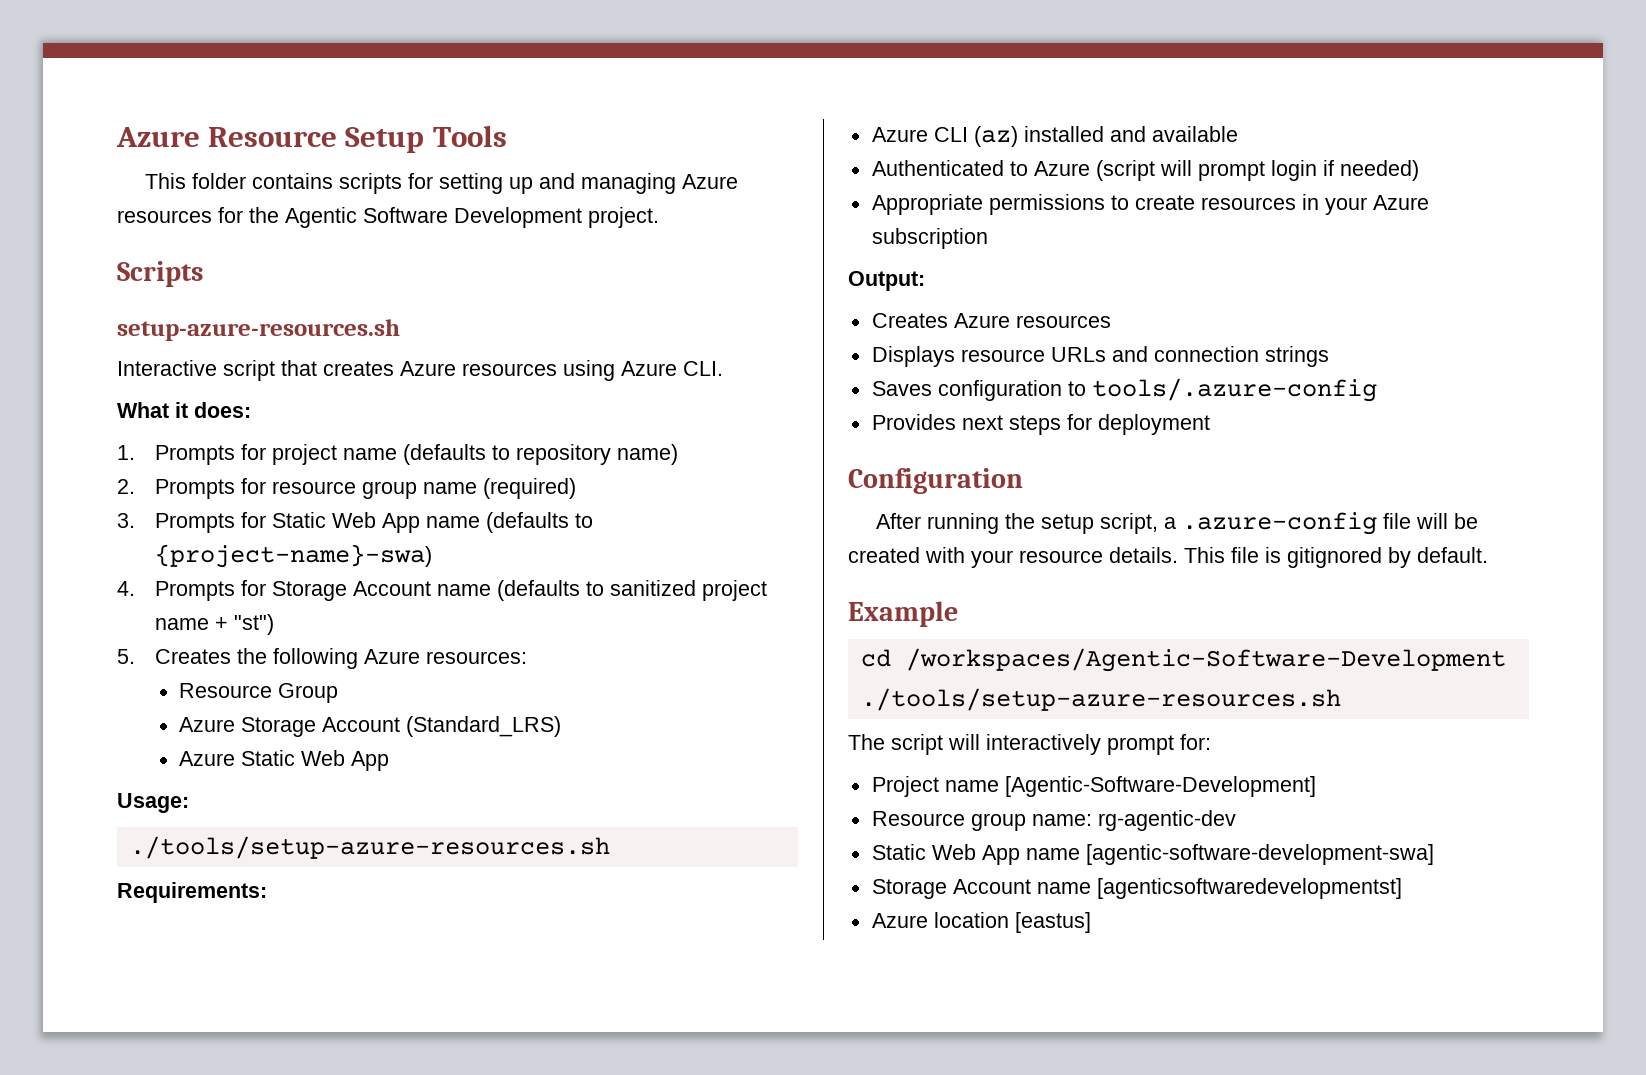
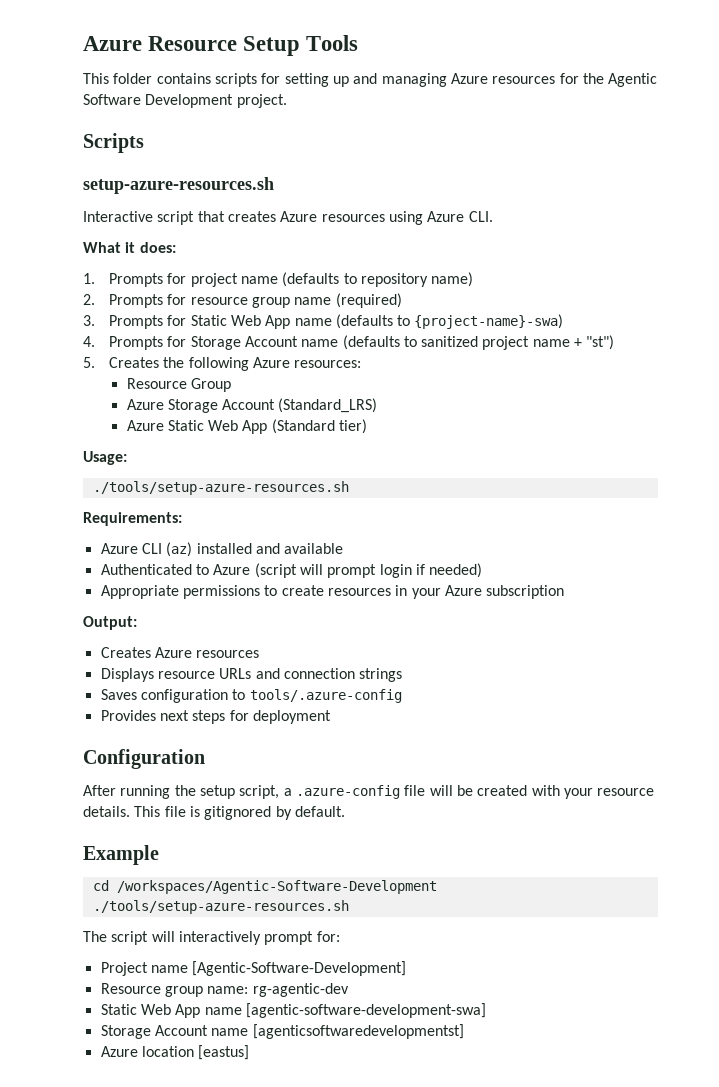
- Azure Static Web App
+ Azure Static Web App (Standard tier)

